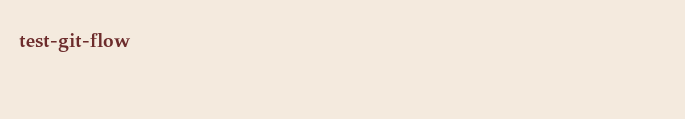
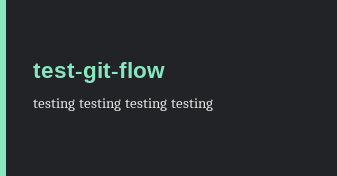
+ testing testing testing testing

